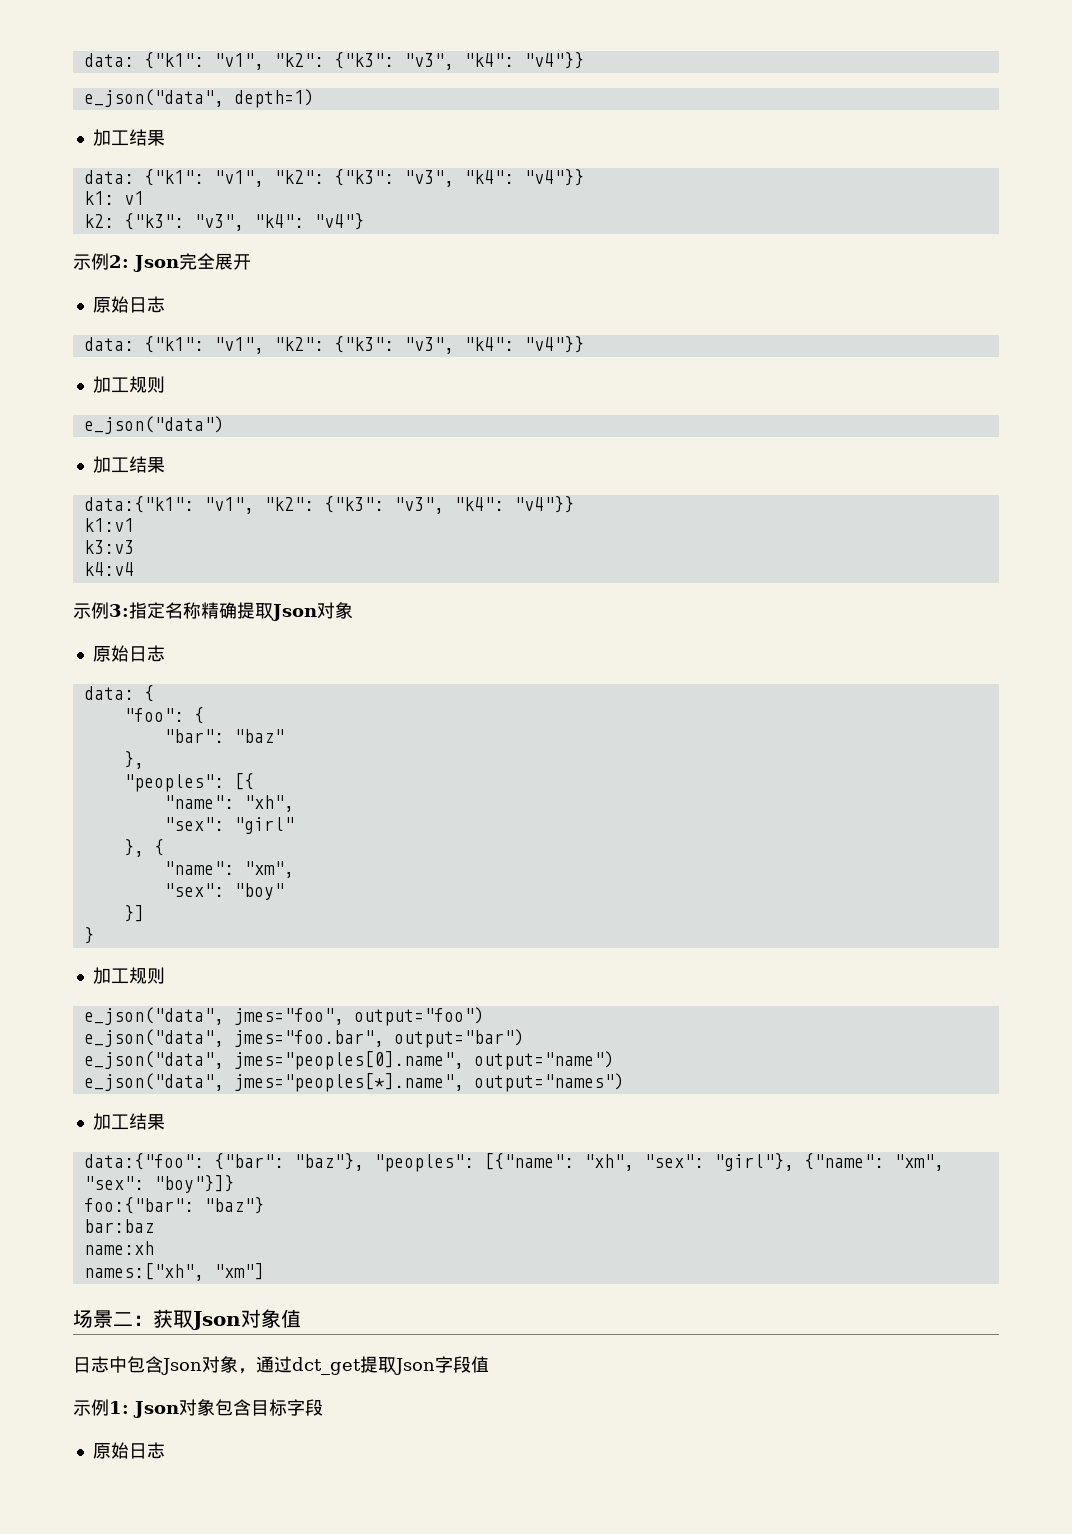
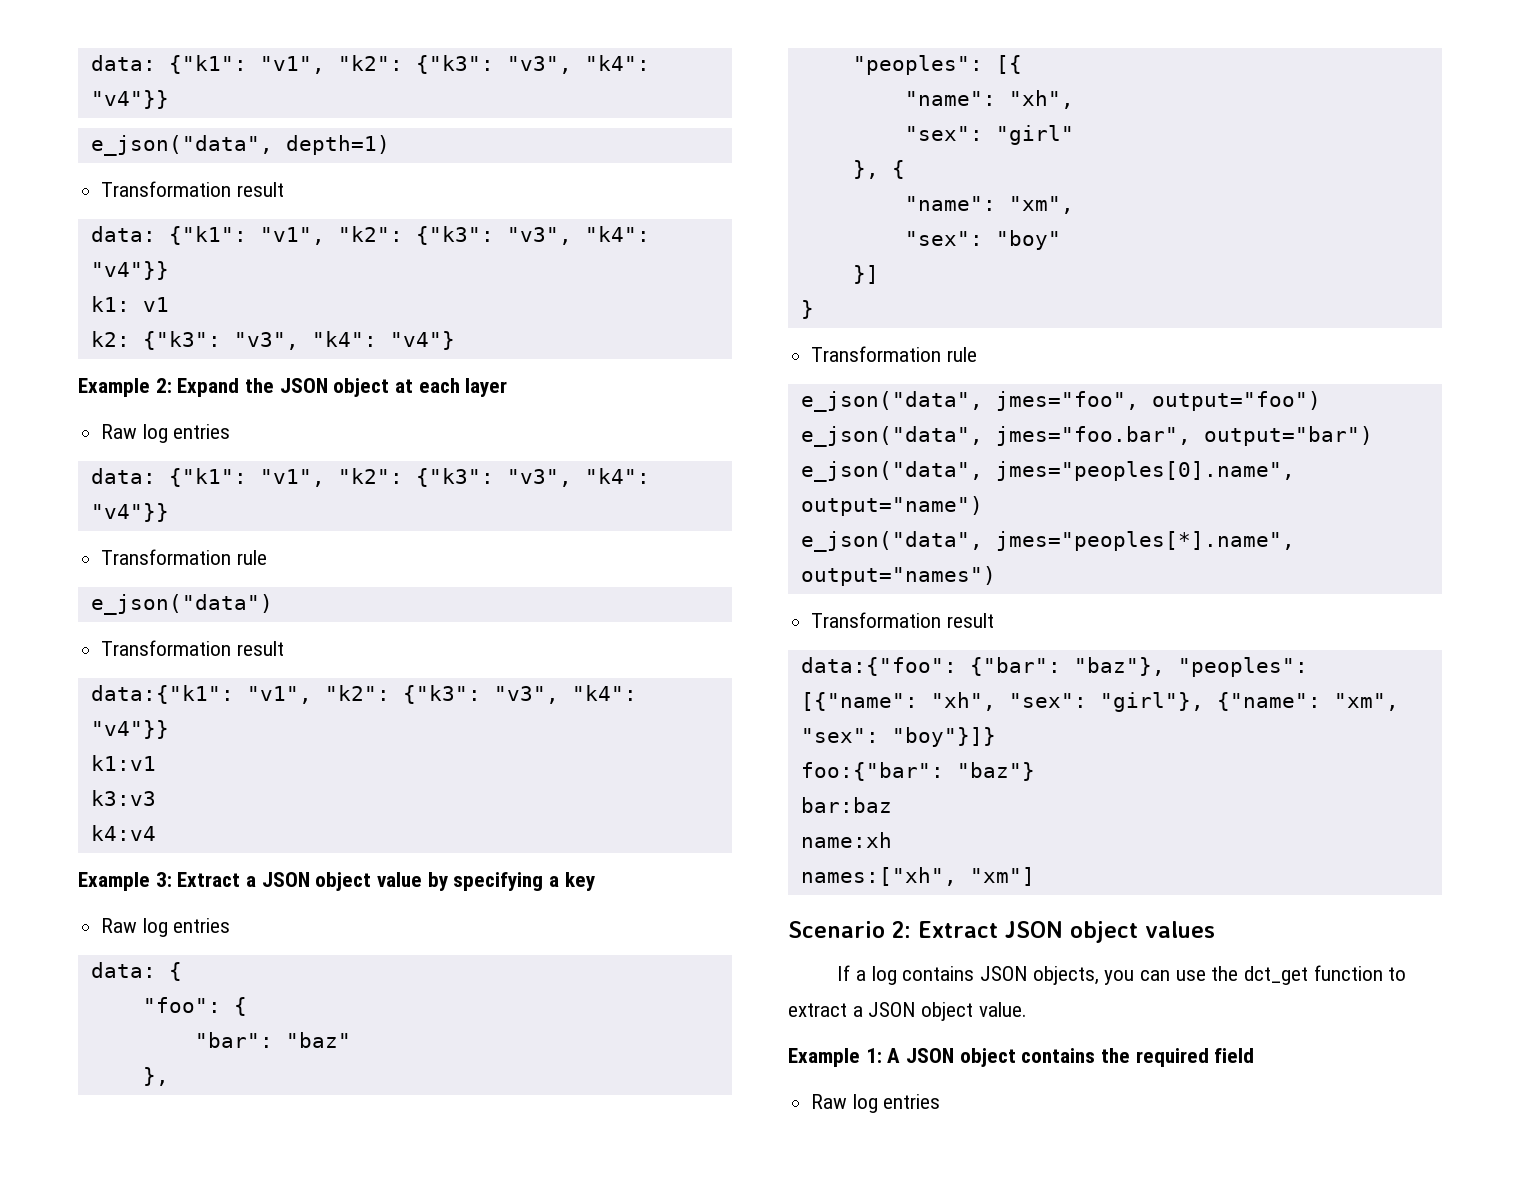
  e_json("data", depth=1)
- 加工结果
+ Transformation result
- 示例2: Json完全展开
- 原始日志
+ Example 2: Expand the JSON object at each layer
+ Raw log entries
  data: {"k1": "v1", "k2": {"k3": "v3", "k4": "v4"}}
- 加工规则
+ Transformation rule
  e_json("data")
- 加工结果
+ Transformation result
- 示例3:指定名称精确提取Json对象
- 原始日志
+ Example 3: Extract a JSON object value by specifying a key
+ Raw log entries
  }
- 加工规则
+ Transformation rule
  e_json("data", jmes="peoples[*].name", output="names")
- 加工结果
+ Transformation result
- 场景二：获取Json对象值
- 日志中包含Json对象，通过dct_get提取Json字段值
- 示例1: Json对象包含目标字段
- 原始日志
+ Scenario 2: Extract JSON object values
+ If a log contains JSON objects, you can use the dct_get function to extract a JSON object value.
+ Example 1: A JSON object contains the required field
+ Raw log entries

